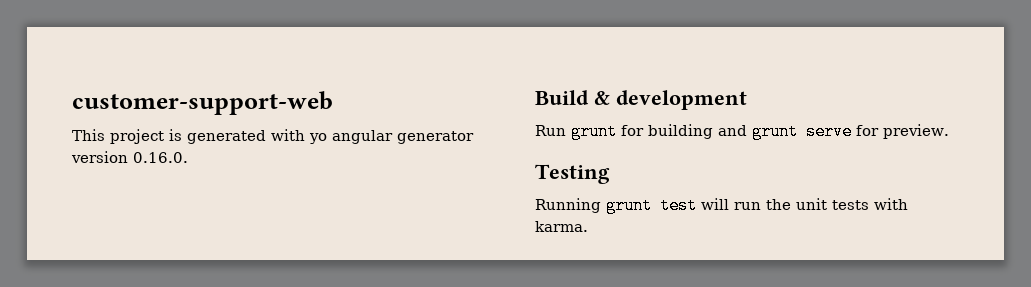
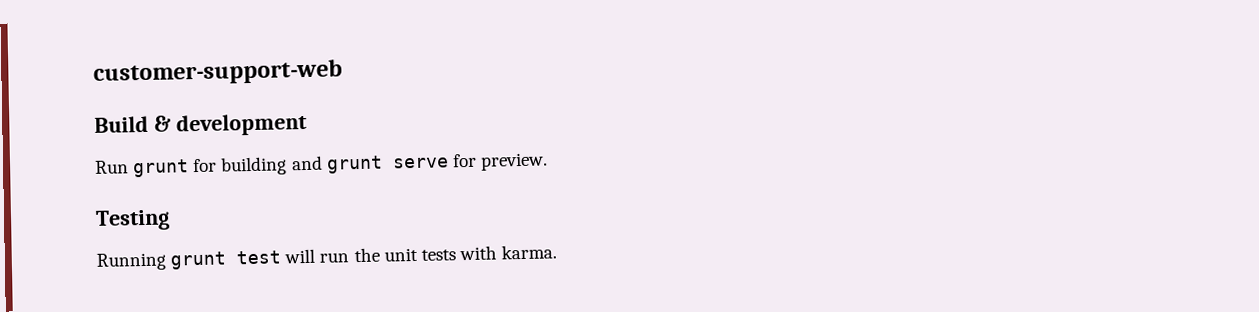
- This project is generated with yo angular generator version 0.16.0.

